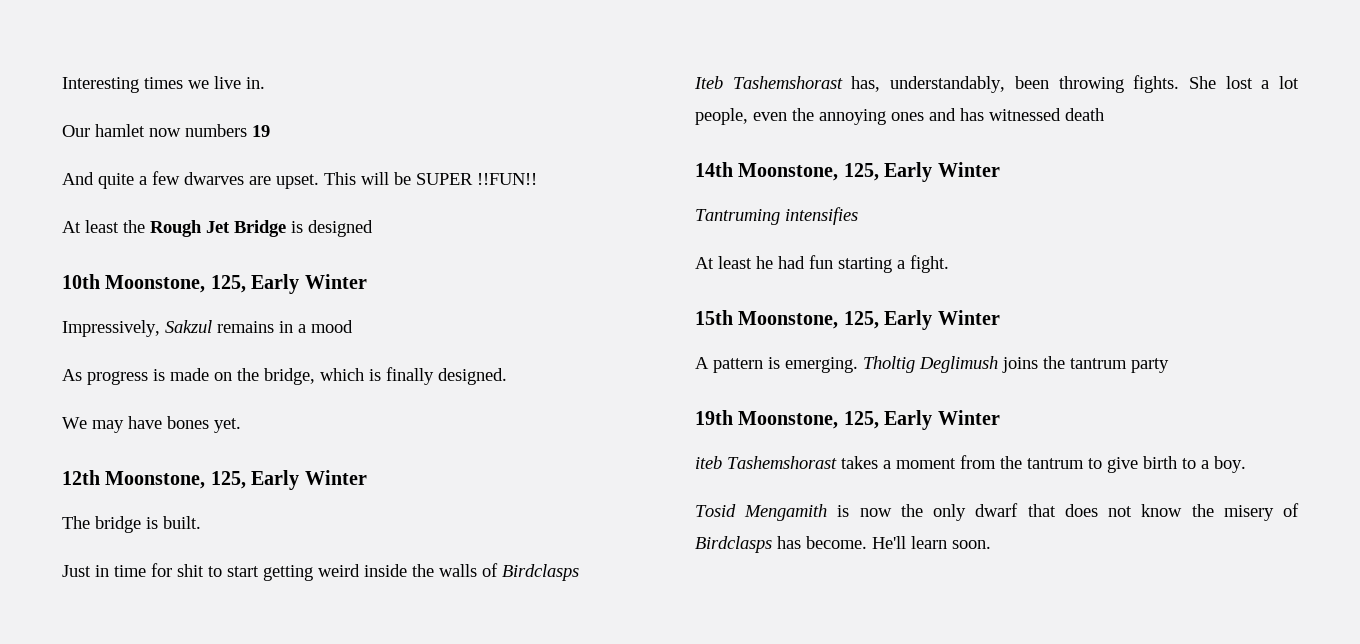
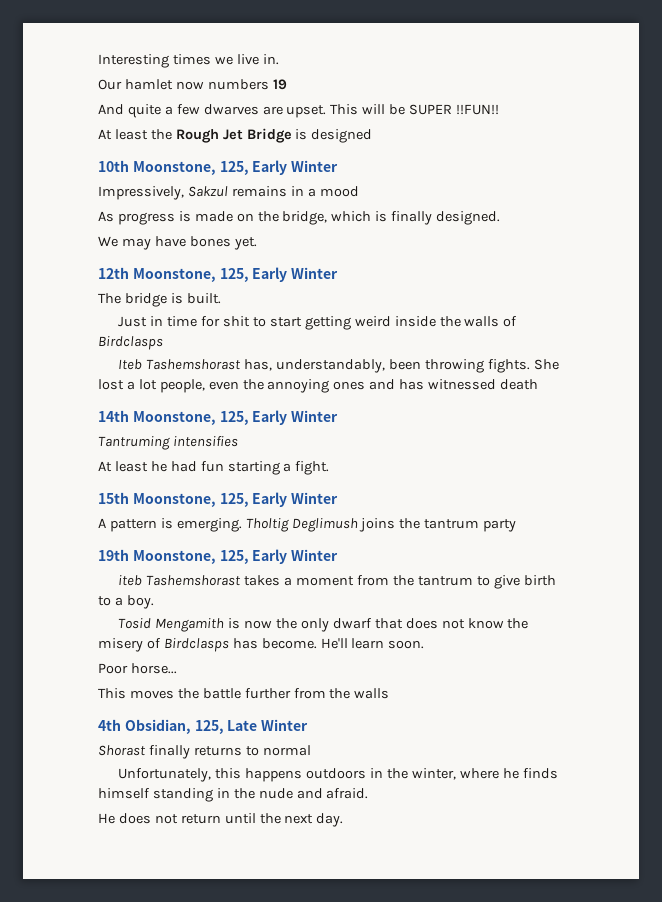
+ Poor horse...
+ This moves the battle further from the walls
+ 4th Obsidian, 125, Late Winter
+ Shorast finally returns to normal
+ Unfortunately, this happens outdoors in the winter, where he finds himself standing in the nude and afraid.
+ He does not return until the next day.

